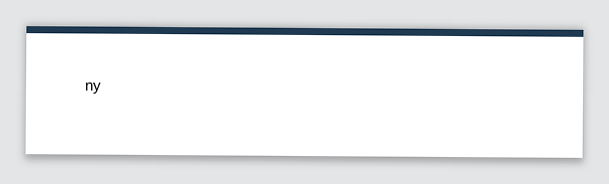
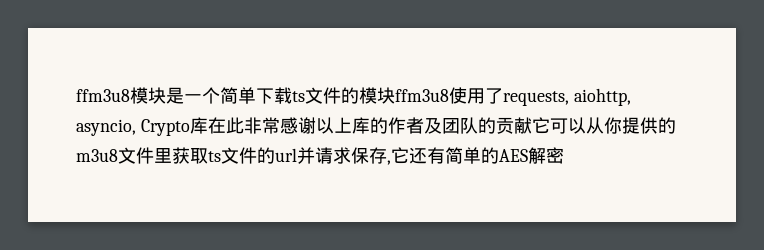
- ny
+ ffm3u8模块是一个简单下载ts文件的模块ffm3u8使用了requests, aiohttp, asyncio, Crypto库在此非常感谢以上库的作者及团队的贡献它可以从你提供的m3u8文件里获取ts文件的url并请求保存,它还有简单的AES解密

